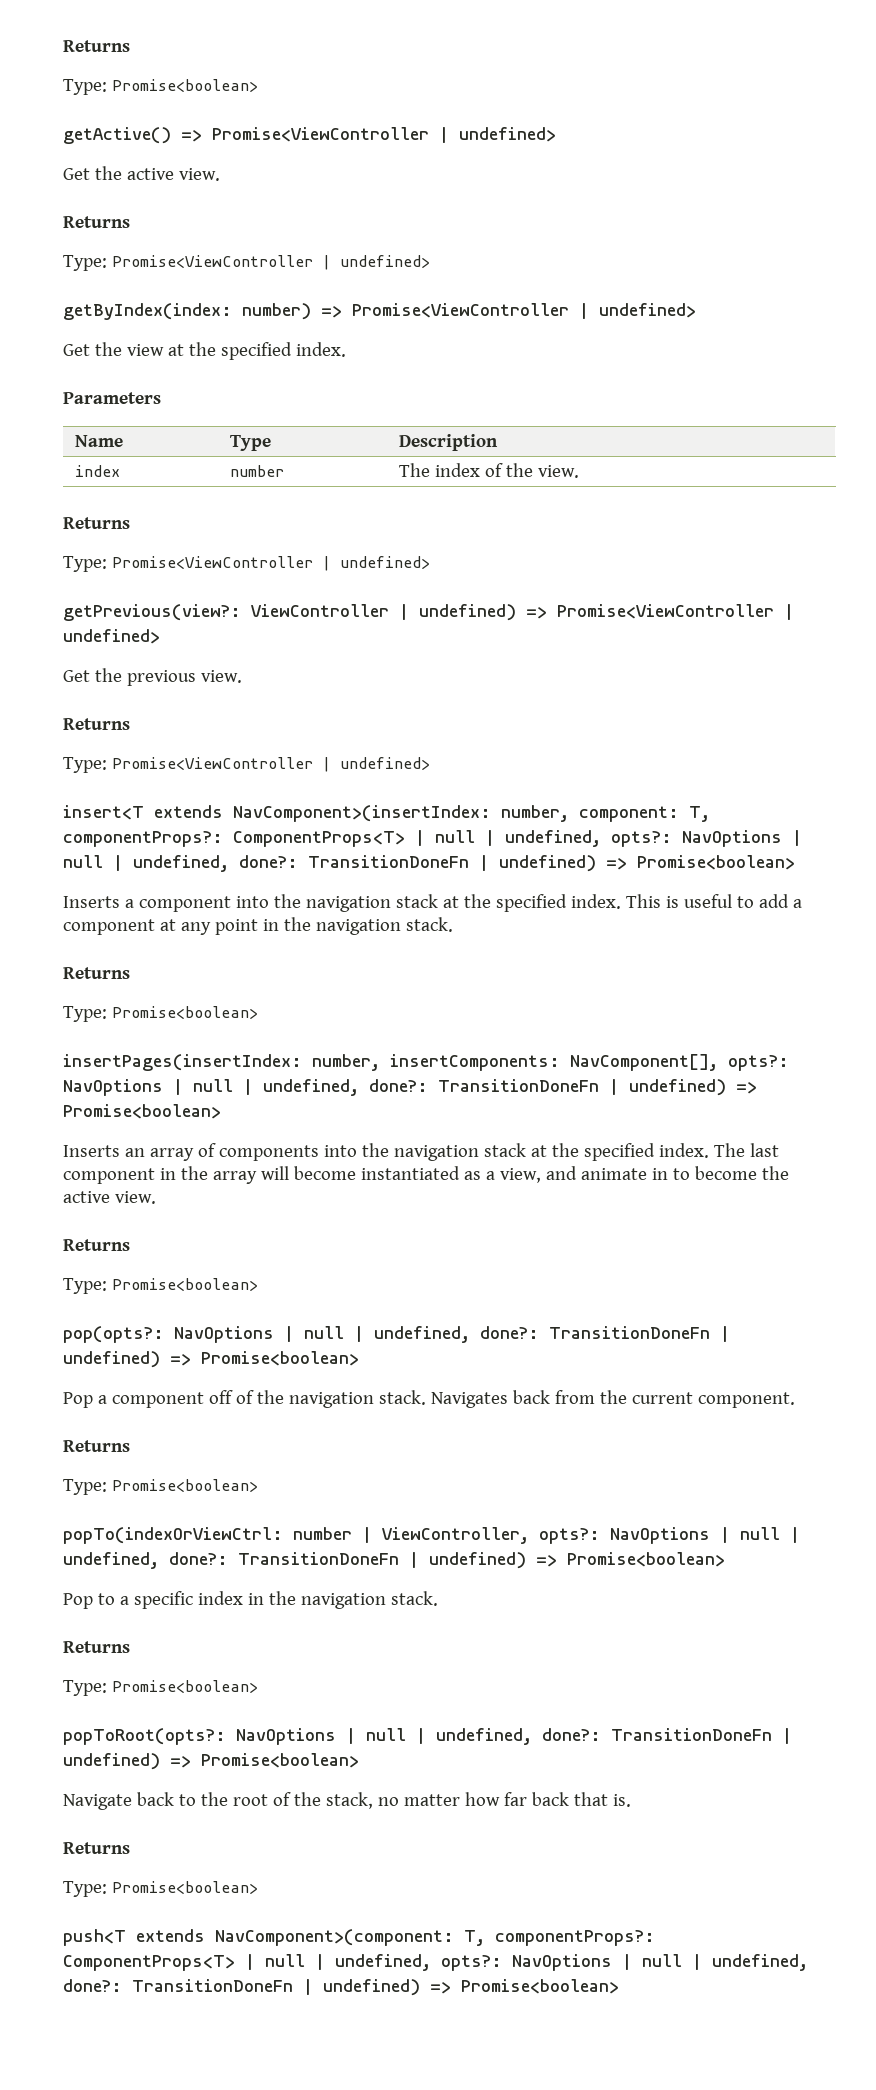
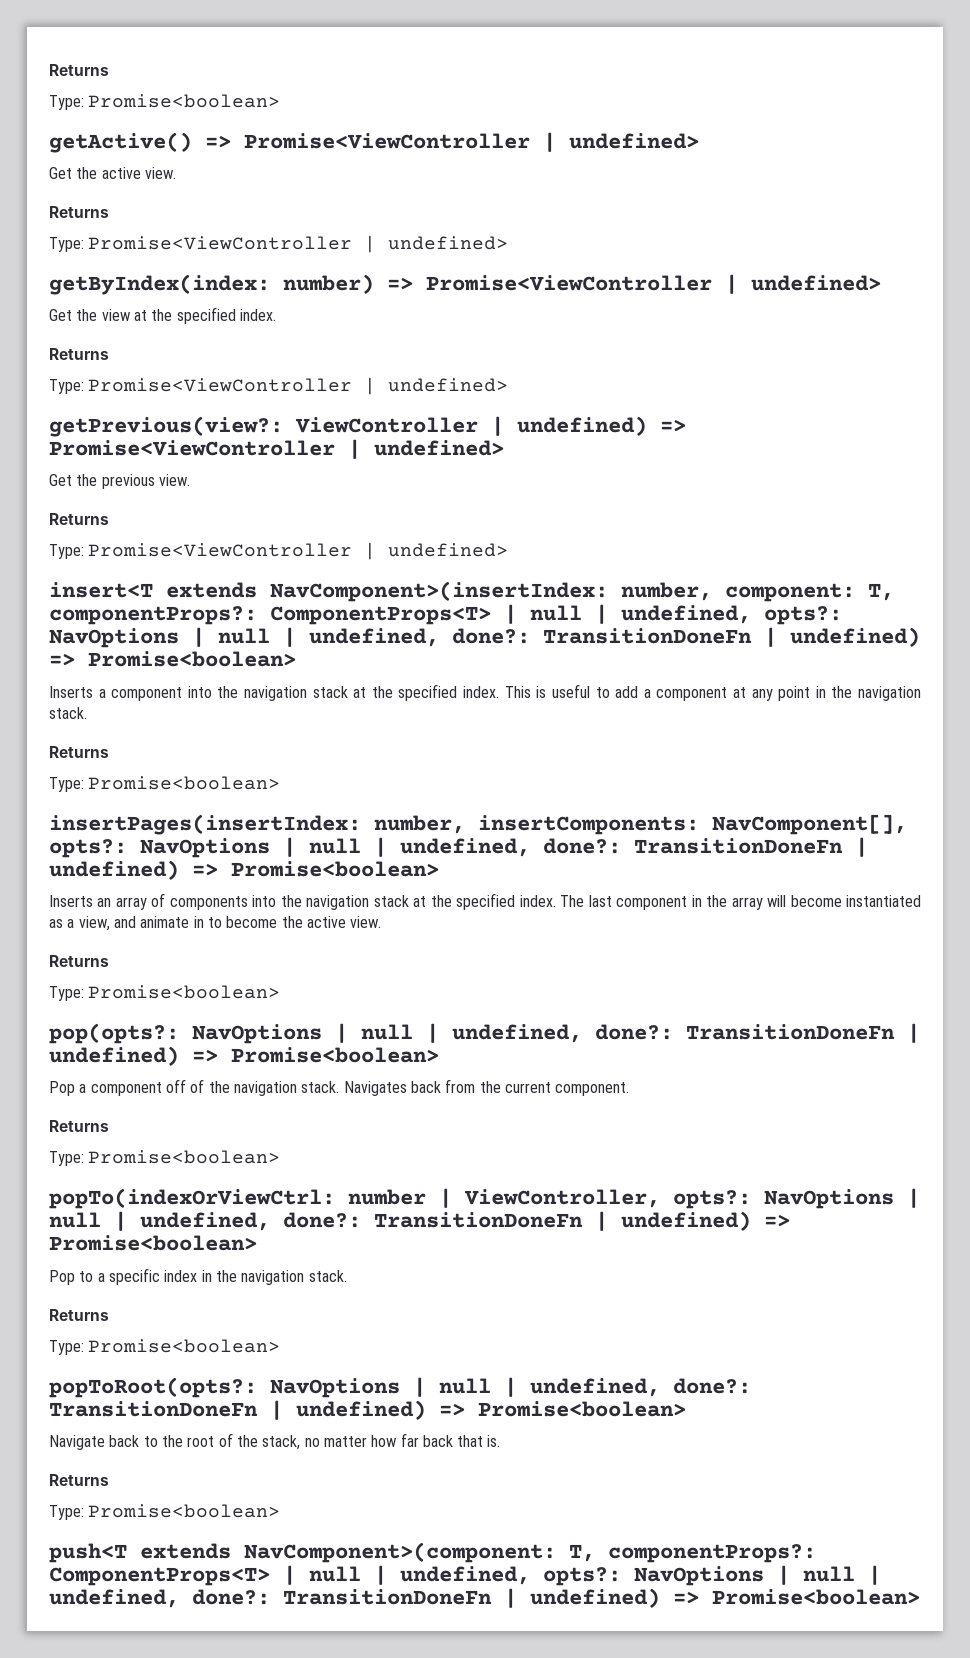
- Parameters
- Name | Type | Description
- index | number | The index of the view.

